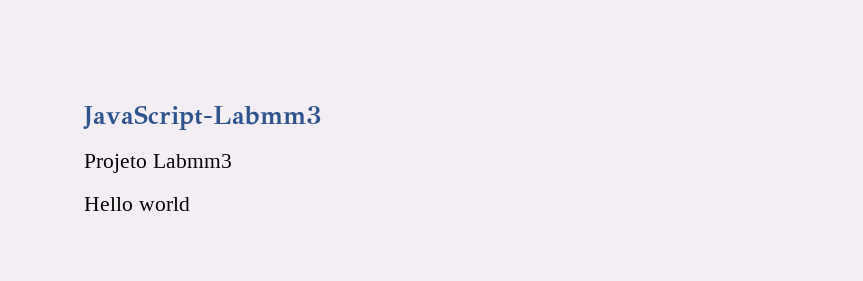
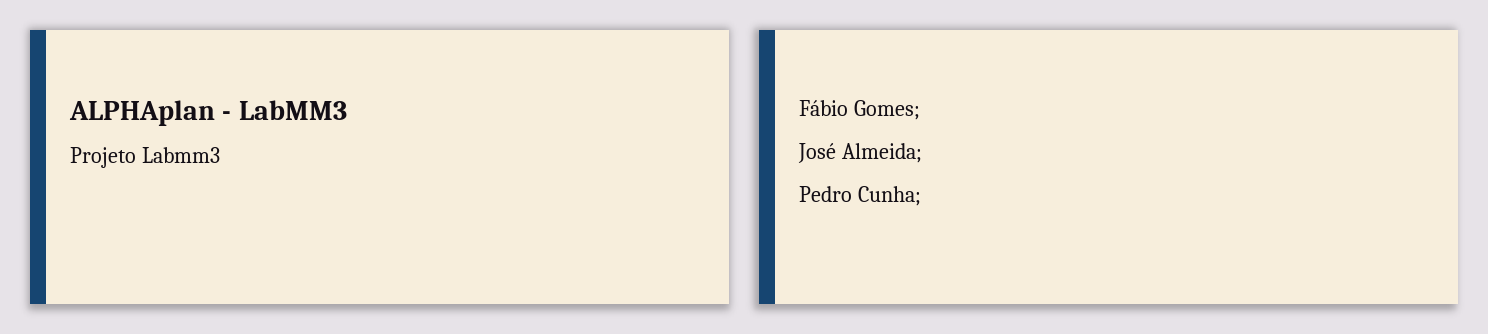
- JavaScript-Labmm3
+ ALPHAplan - LabMM3
- Hello world
+ Fábio Gomes;
+ José Almeida;
+ Pedro Cunha;

